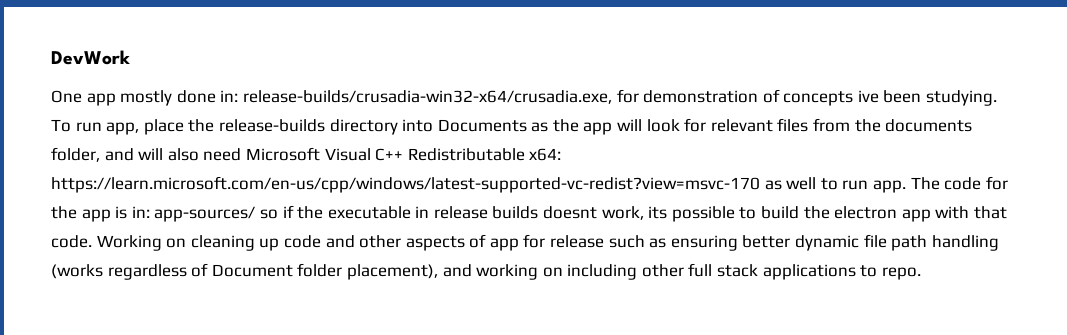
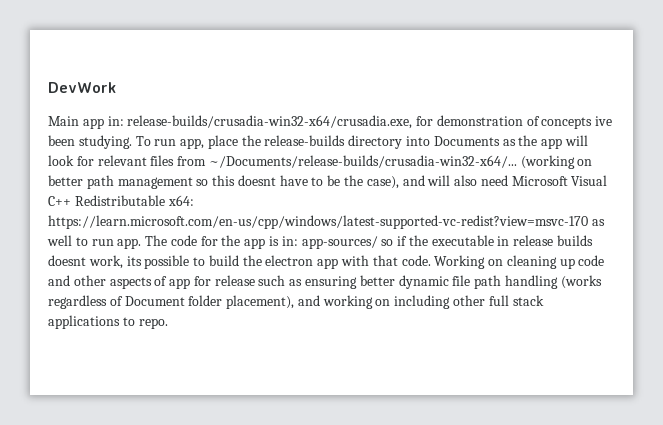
- One app mostly done in: release-builds/crusadia-win32-x64/crusadia.exe, for demonstration of concepts ive been studying.
+ Main app in: release-builds/crusadia-win32-x64/crusadia.exe, for demonstration of concepts ive been studying.
- To run app, place the release-builds directory into Documents as the app will look for relevant files from the documents folder, and will also need Microsoft Visual C++ Redistributable x64: https://learn.microsoft.com/en-us/cpp/windows/latest-supported-vc-redist?view=msvc-170 as well to run app.
+ To run app, place the release-builds directory into Documents as the app will look for relevant files from ~/Documents/release-builds/crusadia-win32-x64/... (working on better path management so this doesnt have to be the case), and will also need Microsoft Visual C++ Redistributable x64: https://learn.microsoft.com/en-us/cpp/windows/latest-supported-vc-redist?view=msvc-170 as well to run app.

